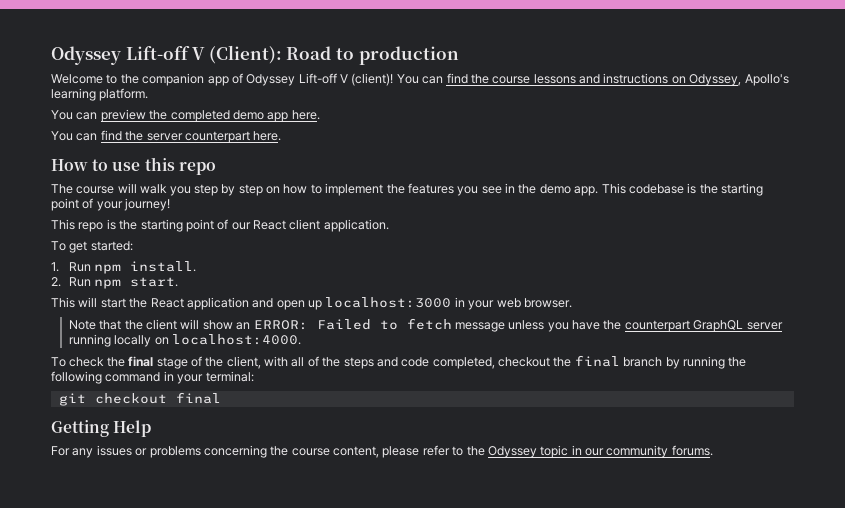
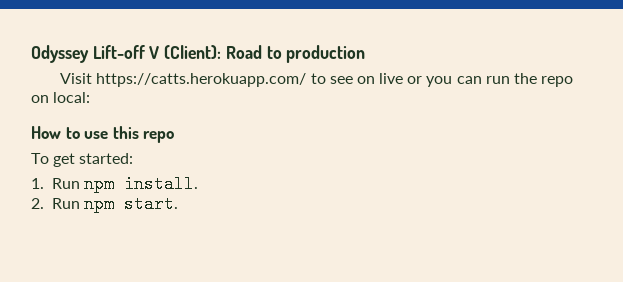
- Welcome to the companion app of Odyssey Lift-off V (client)! You can find the course lessons and instructions on Odyssey, Apollo's learning platform.
- You can preview the completed demo app here.
- You can find the server counterpart here.
+ Visit https://catts.herokuapp.com/ to see on live or you can run the repo on local:
- The course will walk you step by step on how to implement the features you see in the demo app. This codebase is the starting point of your journey!
- This repo is the starting point of our React client application.
- This will start the React application and open up localhost:3000 in your web browser.
- Note that the client will show an ERROR: Failed to fetch message unless you have the counterpart GraphQL server running locally on localhost:4000.
- To check the final stage of the client, with all of the steps and code completed, checkout the final branch by running the following command in your terminal:
- git checkout final
- Getting Help
- For any issues or problems concerning the course content, please refer to the Odyssey topic in our community forums.

